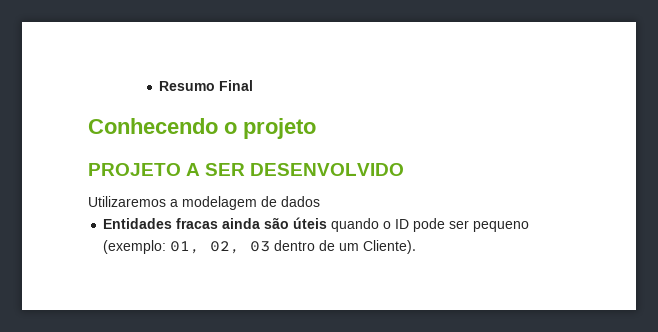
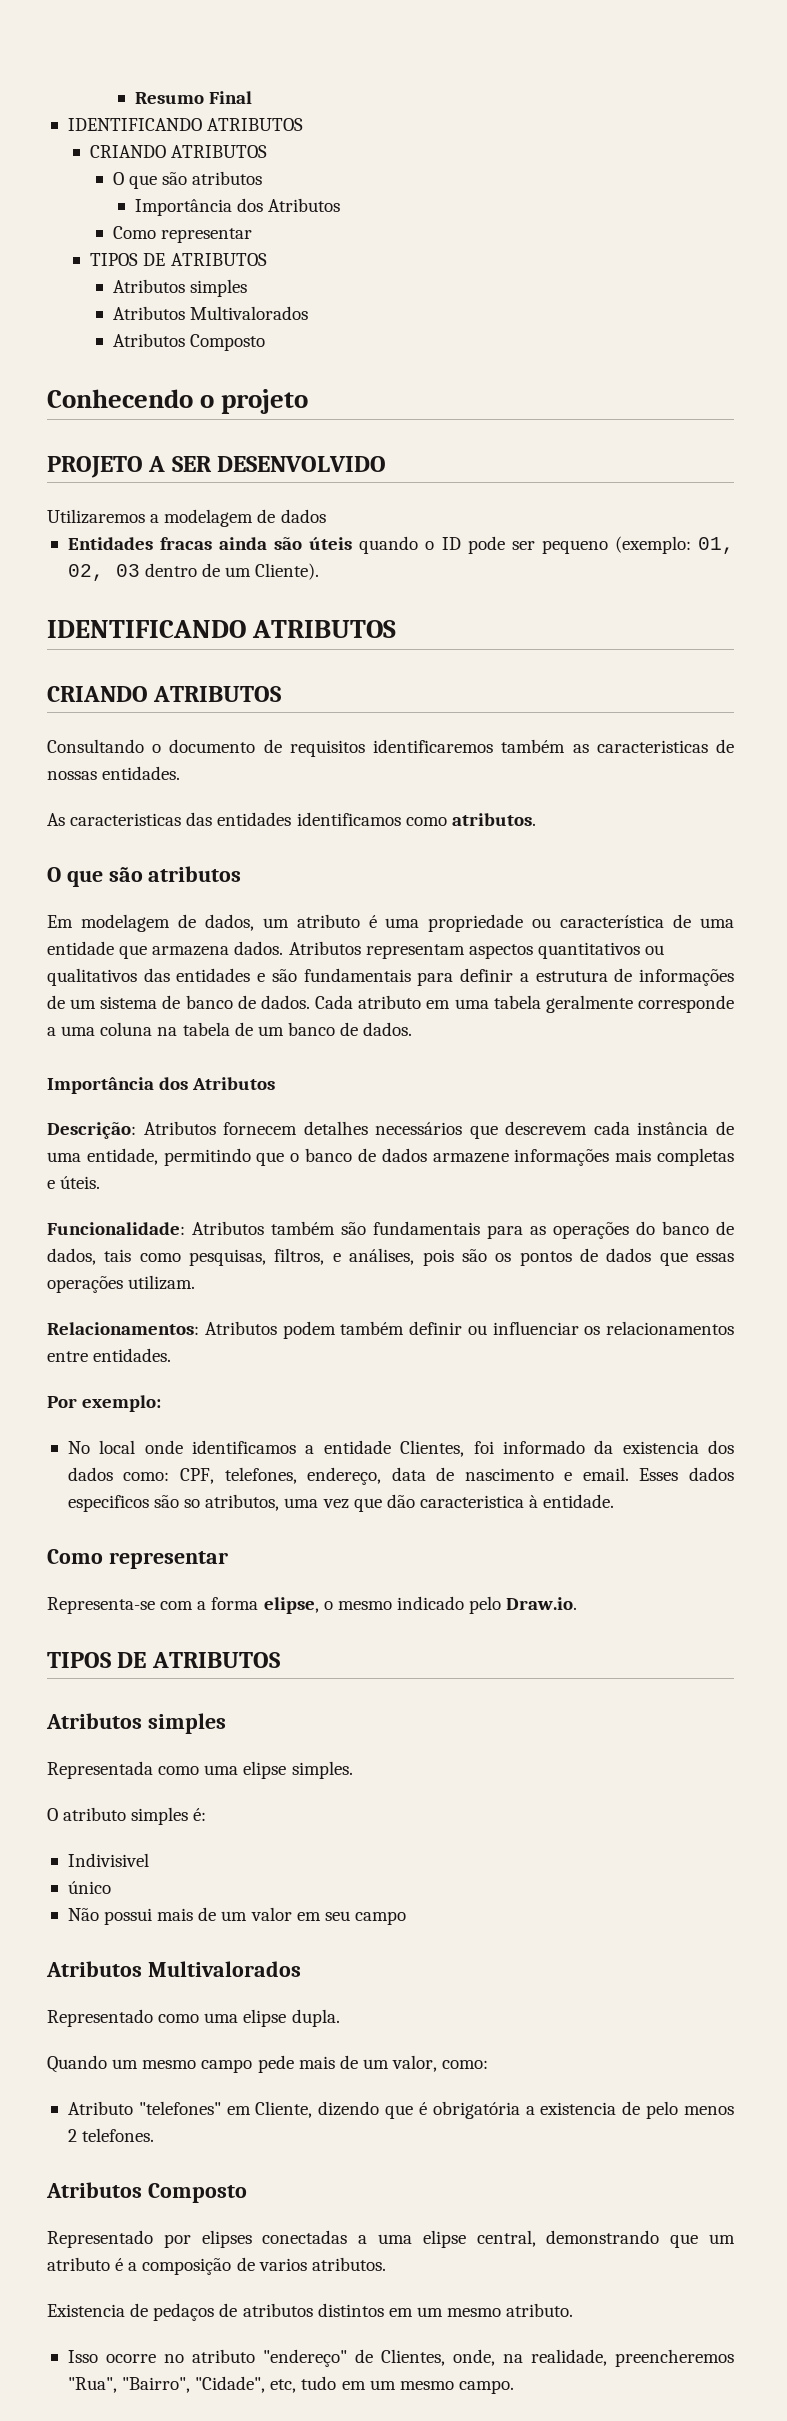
  Resumo Final
+ IDENTIFICANDO ATRIBUTOS
+ CRIANDO ATRIBUTOS
+ O que são atributos
+ Importância dos Atributos
+ Como representar
+ TIPOS DE ATRIBUTOS
+ Atributos simples
+ Atributos Multivalorados
+ Atributos Composto
  Entidades fracas ainda são úteis quando o ID pode ser pequeno (exemplo: 01, 02, 03 dentro de um Cliente).
+ IDENTIFICANDO ATRIBUTOS
+ CRIANDO ATRIBUTOS
+ Consultando o documento de requisitos identificaremos também as caracteristicas de nossas entidades.
+ As caracteristicas das entidades identificamos como atributos.
+ O que são atributos
+ Em modelagem de dados, um atributo é uma propriedade ou característica de uma entidade que armazena dados. Atributos representam aspectos quantitativos ou qualitativos das entidades e são fundamentais para definir a estrutura de informações de um sistema de banco de dados. Cada atributo em uma tabela geralmente corresponde a uma coluna na tabela de um banco de dados.
+ Importância dos Atributos
+ Descrição: Atributos fornecem detalhes necessários que descrevem cada instância de uma entidade, permitindo que o banco de dados armazene informações mais completas e úteis.
+ Funcionalidade: Atributos também são fundamentais para as operações do banco de dados, tais como pesquisas, filtros, e análises, pois são os pontos de dados que essas operações utilizam.
+ Relacionamentos: Atributos podem também definir ou influenciar os relacionamentos entre entidades.
+ Por exemplo:
+ No local onde identificamos a entidade Clientes, foi informado da existencia dos dados como: CPF, telefones, endereço, data de nascimento e email. Esses dados especificos são so atributos, uma vez que dão caracteristica à entidade.
+ Como representar
+ Representa-se com a forma elipse, o mesmo indicado pelo Draw.io.
+ TIPOS DE ATRIBUTOS
+ Atributos simples
+ Representada como uma elipse simples.
+ O atributo simples é:
+ Indivisivel
+ único
+ Não possui mais de um valor em seu campo
+ Atributos Multivalorados
+ Representado como uma elipse dupla.
+ Quando um mesmo campo pede mais de um valor, como:
+ Atributo "telefones" em Cliente, dizendo que é obrigatória a existencia de pelo menos 2 telefones.
+ Atributos Composto
+ Representado por elipses conectadas a uma elipse central, demonstrando que um atributo é a composição de varios atributos.
+ Existencia de pedaços de atributos distintos em um mesmo atributo.
+ Isso ocorre no atributo "endereço" de Clientes, onde, na realidade, preencheremos "Rua", "Bairro", "Cidade", etc, tudo em um mesmo campo.

